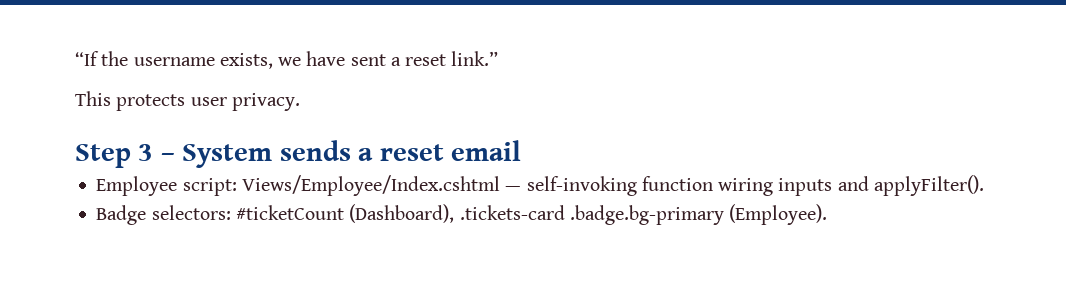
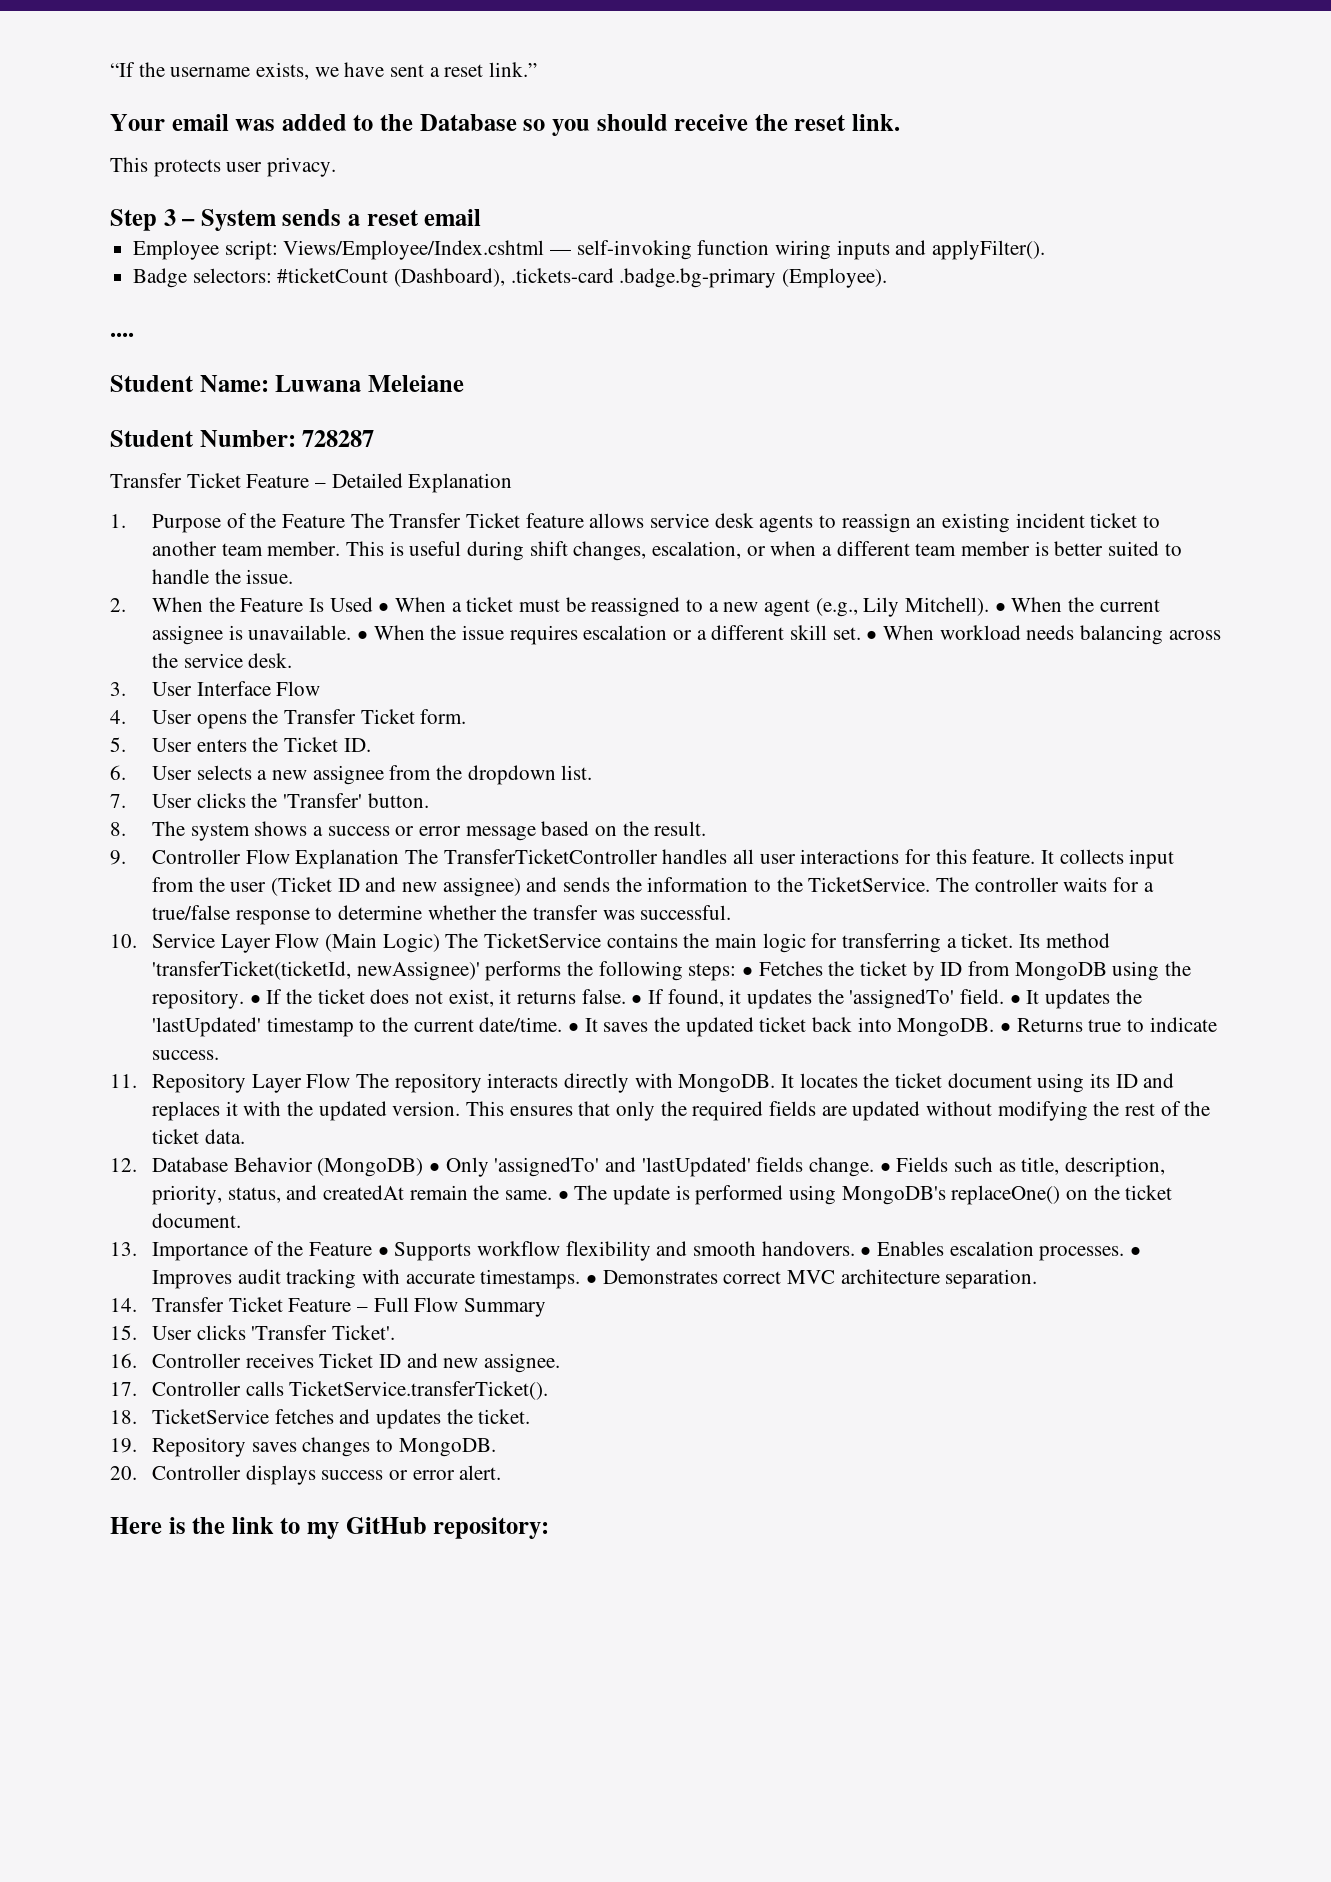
+ Your email was added to the Database so you should receive the reset link.
+ ....
+ Student Name: Luwana Meleiane
+ Student Number: 728287
+ Transfer Ticket Feature – Detailed Explanation
+ 1. Purpose of the Feature The Transfer Ticket feature allows service desk agents to reassign an existing incident ticket to another team member. This is useful during shift changes, escalation, or when a different team member is better suited to handle the issue.
+ 2. When the Feature Is Used • When a ticket must be reassigned to a new agent (e.g., Lily Mitchell). • When the current assignee is unavailable. • When the issue requires escalation or a different skill set. • When workload needs balancing across the service desk.
+ 3. User Interface Flow
+ 4. User opens the Transfer Ticket form.
+ 5. User enters the Ticket ID.
+ 6. User selects a new assignee from the dropdown list.
+ 7. User clicks the 'Transfer' button.
+ 8. The system shows a success or error message based on the result.
+ 9. Controller Flow Explanation The TransferTicketController handles all user interactions for this feature. It collects input from the user (Ticket ID and new assignee) and sends the information to the TicketService. The controller waits for a true/false response to determine whether the transfer was successful.
+ 10. Service Layer Flow (Main Logic) The TicketService contains the main logic for transferring a ticket. Its method 'transferTicket(ticketId, newAssignee)' performs the following steps: • Fetches the ticket by ID from MongoDB using the repository. • If the ticket does not exist, it returns false. • If found, it updates the 'assignedTo' field. • It updates the 'lastUpdated' timestamp to the current date/time. • It saves the updated ticket back into MongoDB. • Returns true to indicate success.
+ 11. Repository Layer Flow The repository interacts directly with MongoDB. It locates the ticket document using its ID and replaces it with the updated version. This ensures that only the required fields are updated without modifying the rest of the ticket data.
+ 12. Database Behavior (MongoDB) • Only 'assignedTo' and 'lastUpdated' fields change. • Fields such as title, description, priority, status, and createdAt remain the same. • The update is performed using MongoDB's replaceOne() on the ticket document.
+ 13. Importance of the Feature • Supports workflow flexibility and smooth handovers. • Enables escalation processes. • Improves audit tracking with accurate timestamps. • Demonstrates correct MVC architecture separation.
+ 14. Transfer Ticket Feature – Full Flow Summary
+ 15. User clicks 'Transfer Ticket'.
+ 16. Controller receives Ticket ID and new assignee.
+ 17. Controller calls TicketService.transferTicket().
+ 18. TicketService fetches and updates the ticket.
+ 19. Repository saves changes to MongoDB.
+ 20. Controller displays success or error alert.
+ Here is the link to my GitHub repository:

